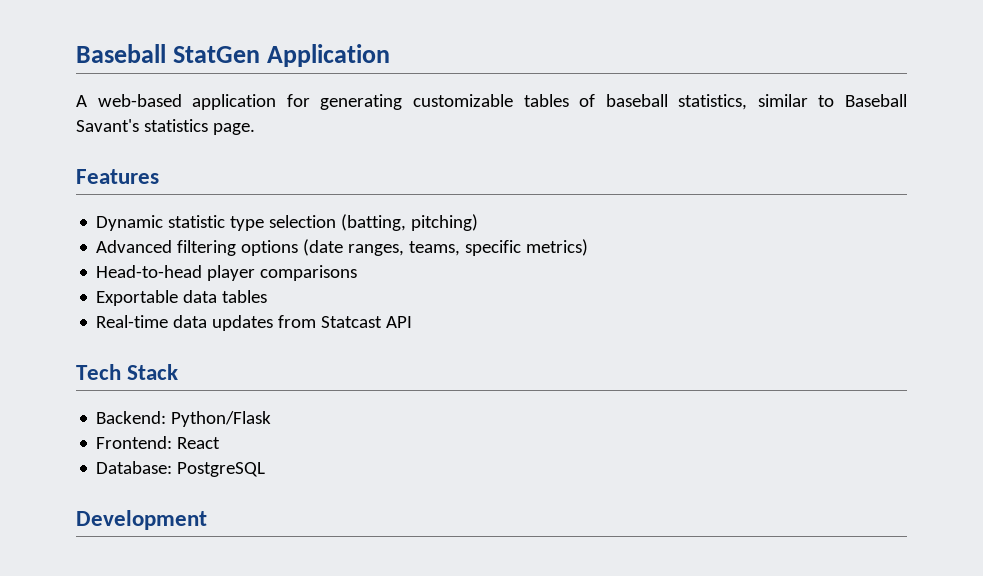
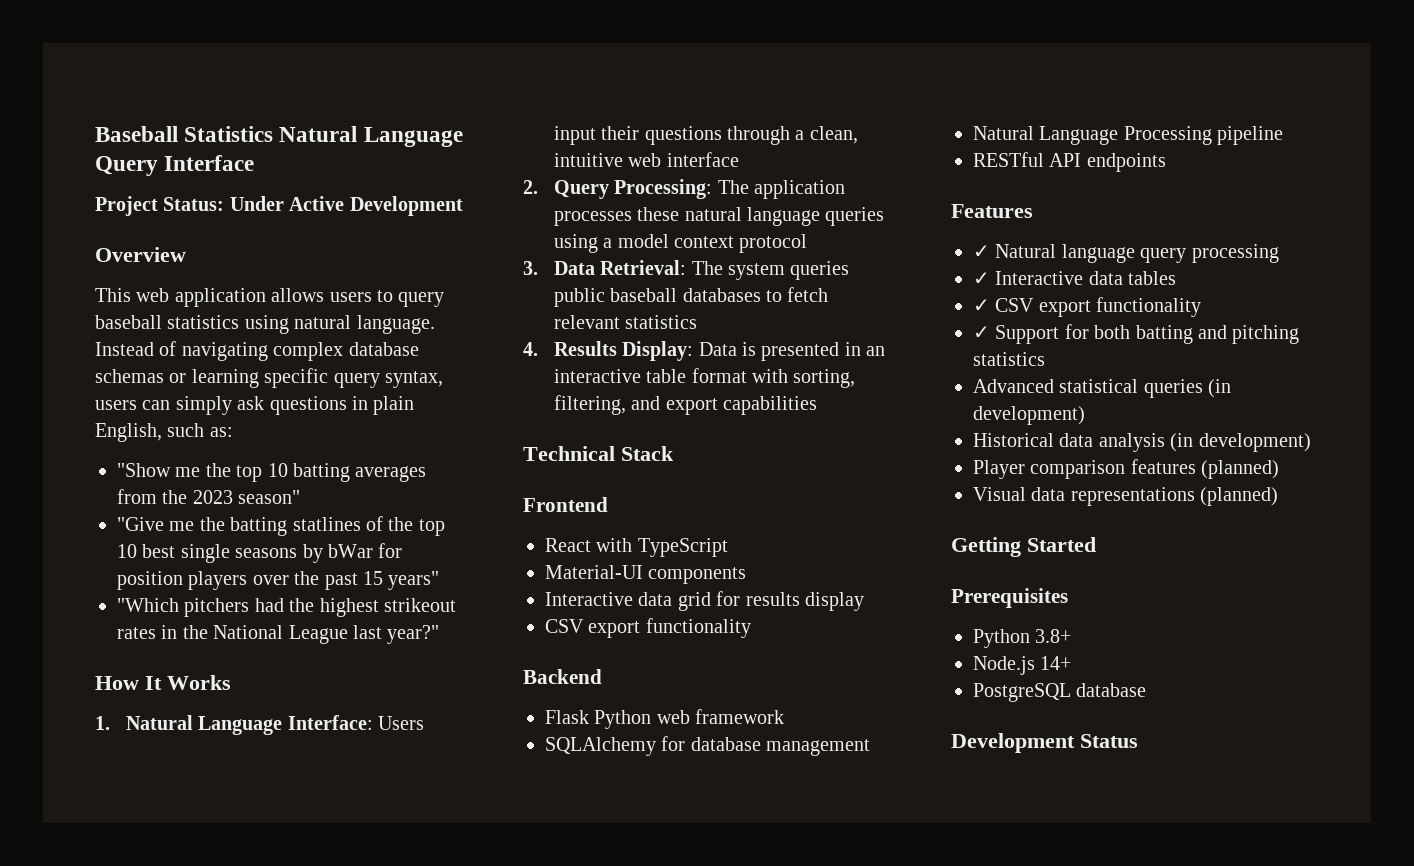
- Baseball StatGen Application
- A web-based application for generating customizable tables of baseball statistics, similar to Baseball Savant's statistics page.
+ Baseball Statistics Natural Language Query Interface
+ Project Status: Under Active Development
+ Overview
+ This web application allows users to query baseball statistics using natural language. Instead of navigating complex database schemas or learning specific query syntax, users can simply ask questions in plain English, such as:
+ "Show me the top 10 batting averages from the 2023 season"
+ "Give me the batting statlines of the top 10 best single seasons by bWar for position players over the past 15 years"
+ "Which pitchers had the highest strikeout rates in the National League last year?"
+ How It Works
+ 1. Natural Language Interface: Users input their questions through a clean, intuitive web interface
+ 2. Query Processing: The application processes these natural language queries using a model context protocol
+ 3. Data Retrieval: The system queries public baseball databases to fetch relevant statistics
+ 4. Results Display: Data is presented in an interactive table format with sorting, filtering, and export capabilities
+ Technical Stack
+ Frontend
+ React with TypeScript
+ Material-UI components
+ Interactive data grid for results display
+ CSV export functionality
+ Backend
+ Flask Python web framework
+ SQLAlchemy for database management
+ Natural Language Processing pipeline
+ RESTful API endpoints
  Features
- Dynamic statistic type selection (batting, pitching)
- Advanced filtering options (date ranges, teams, specific metrics)
- Head-to-head player comparisons
- Exportable data tables
- Real-time data updates from Statcast API
- Tech Stack
- Backend: Python/Flask
- Frontend: React
- Database: PostgreSQL
- Development
+ ✓ Natural language query processing
+ ✓ Interactive data tables
+ ✓ CSV export functionality
+ ✓ Support for both batting and pitching statistics
+ Advanced statistical queries (in development)
+ Historical data analysis (in development)
+ Player comparison features (planned)
+ Visual data representations (planned)
+ Getting Started
+ Prerequisites
+ Python 3.8+
+ Node.js 14+
+ PostgreSQL database
+ Development Status

